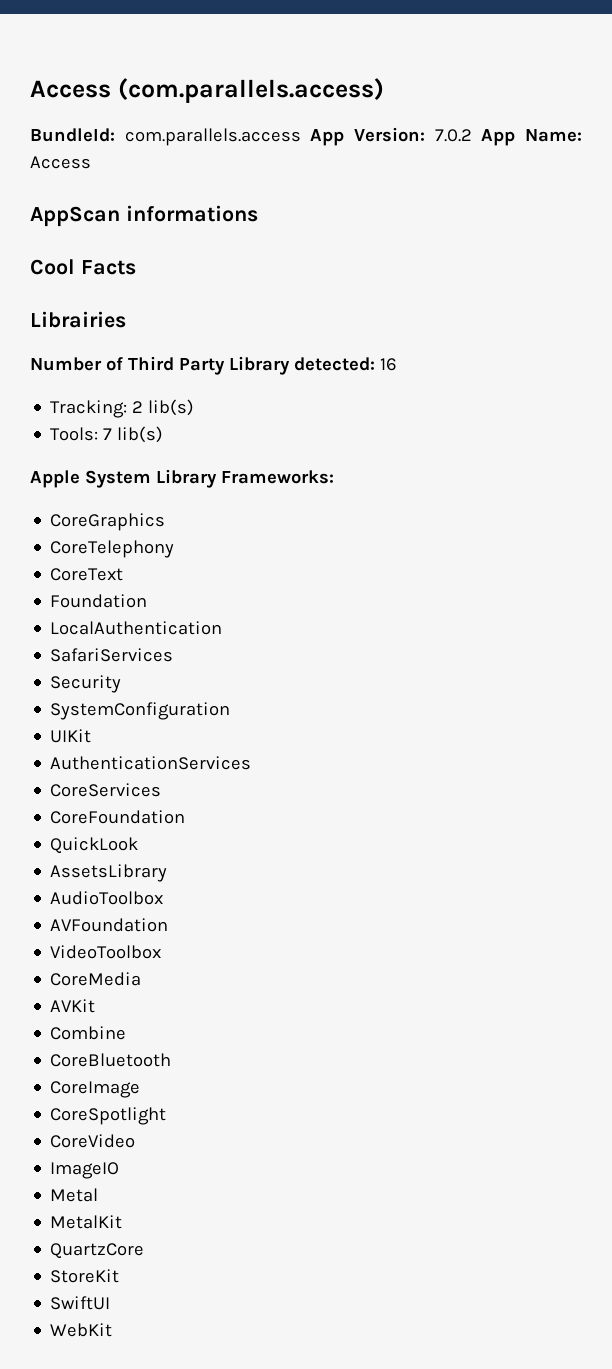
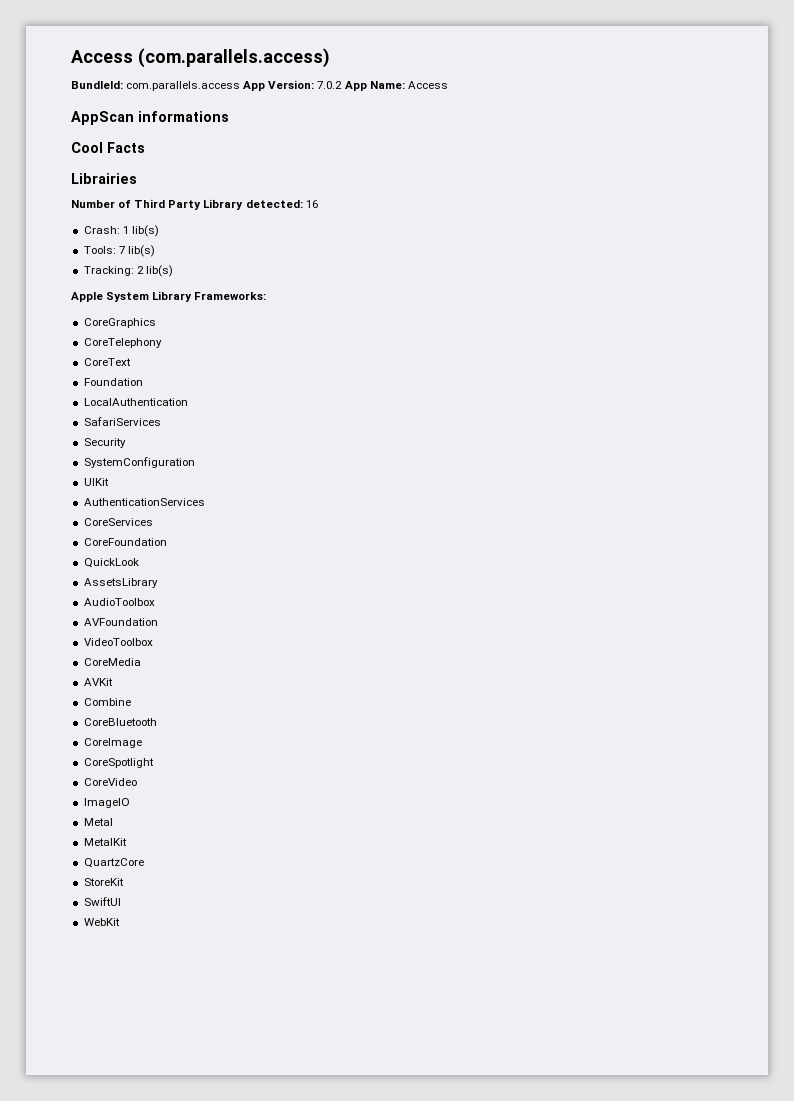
- Tracking: 2 lib(s)
+ Crash: 1 lib(s)
+ Tracking: 2 lib(s)

